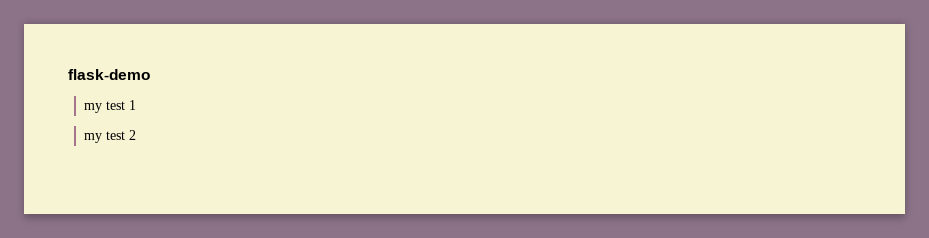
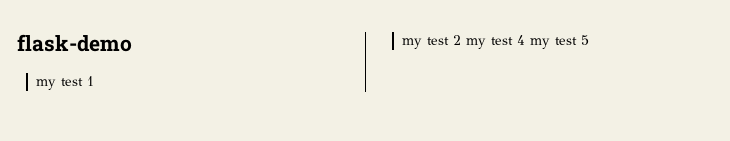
- my test 2
+ my test 2 my test 4 my test 5

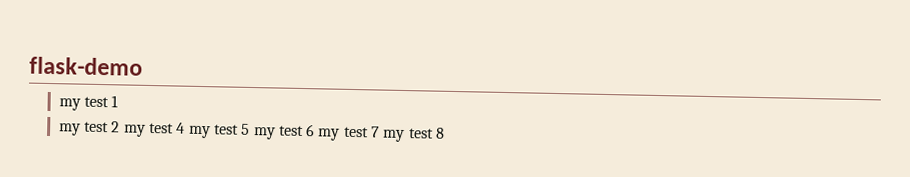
- my test 2 my test 4 my test 5
+ my test 2 my test 4 my test 5 my test 6 my test 7 my test 8

